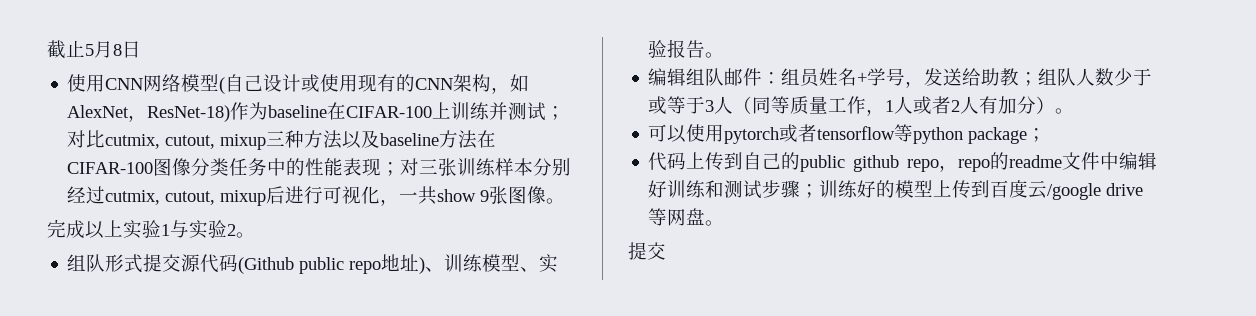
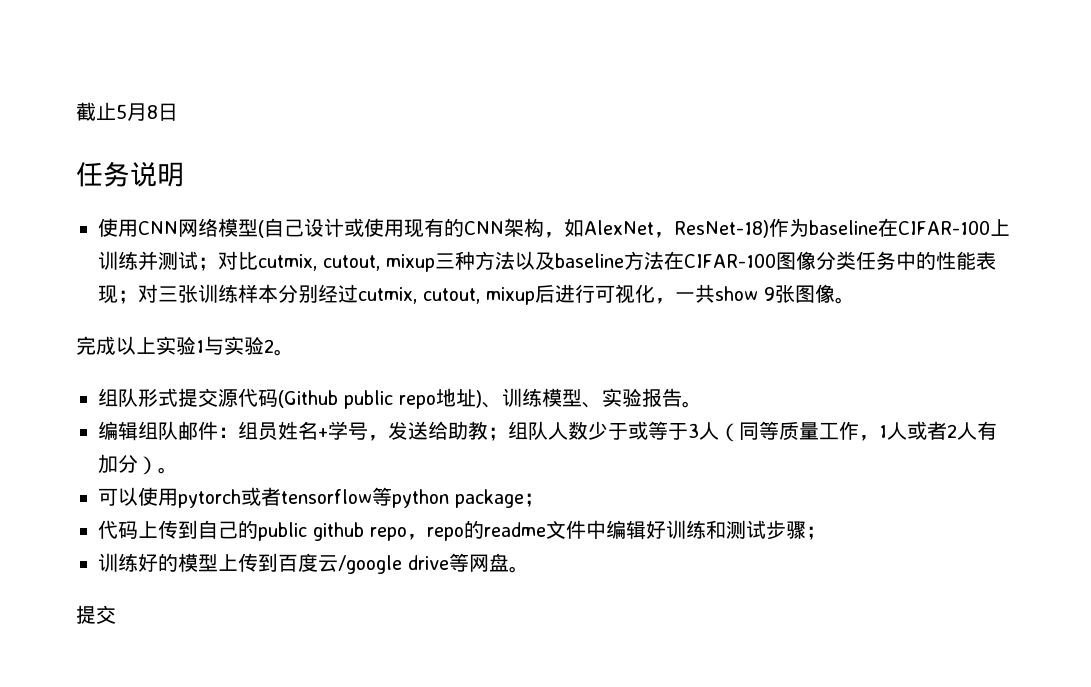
+ 任务说明
- 代码上传到自己的public github repo，repo的readme文件中编辑好训练和测试步骤；训练好的模型上传到百度云/google drive等网盘。
+ 代码上传到自己的public github repo，repo的readme文件中编辑好训练和测试步骤；
+ 训练好的模型上传到百度云/google drive等网盘。

